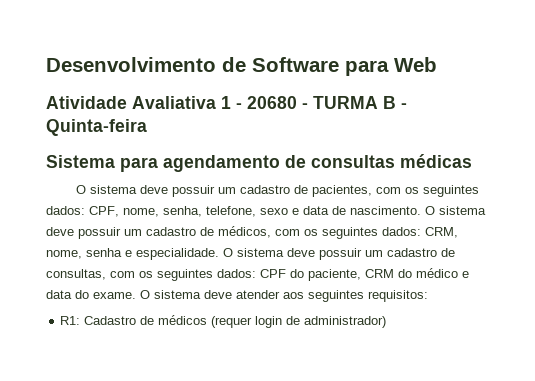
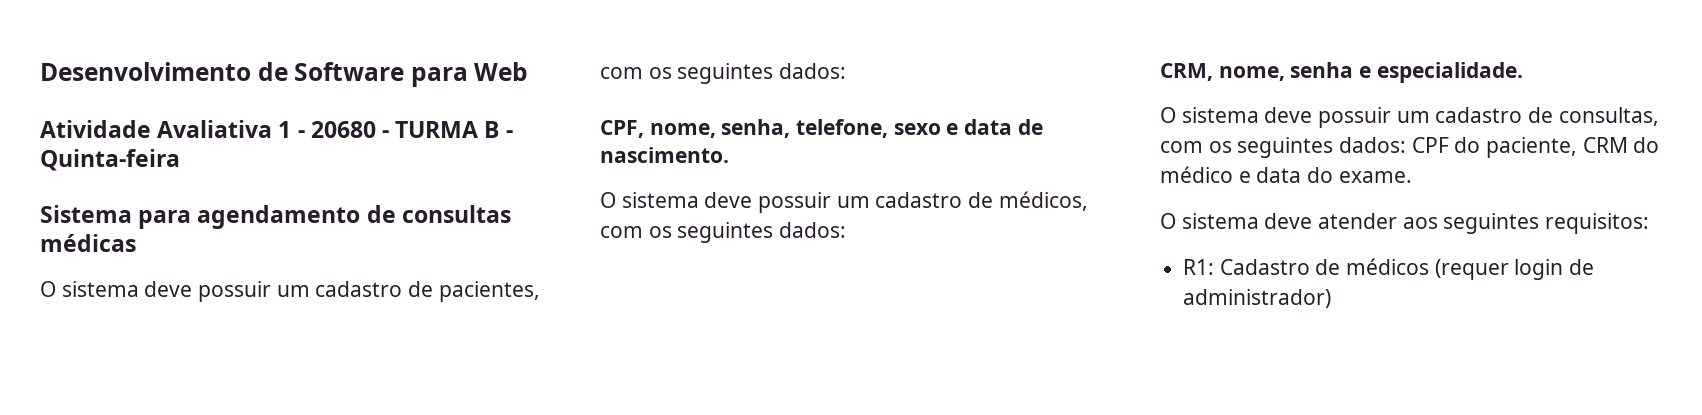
- O sistema deve possuir um cadastro de pacientes, com os seguintes dados: CPF, nome, senha, telefone, sexo e data de nascimento. O sistema deve possuir um cadastro de médicos, com os seguintes dados: CRM, nome, senha e especialidade. O sistema deve possuir um cadastro de consultas, com os seguintes dados:
+ O sistema deve possuir um cadastro de pacientes, com os seguintes dados:
+ CPF, nome, senha, telefone, sexo e data de nascimento.
+ O sistema deve possuir um cadastro de médicos, com os seguintes dados:
+ CRM, nome, senha e especialidade.
+ O sistema deve possuir um cadastro de consultas, com os seguintes dados:
- CPF do paciente, CRM do médico e data do exame. O sistema deve atender aos seguintes requisitos:
+ CPF do paciente, CRM do médico e data do exame.
+ O sistema deve atender aos seguintes requisitos:

